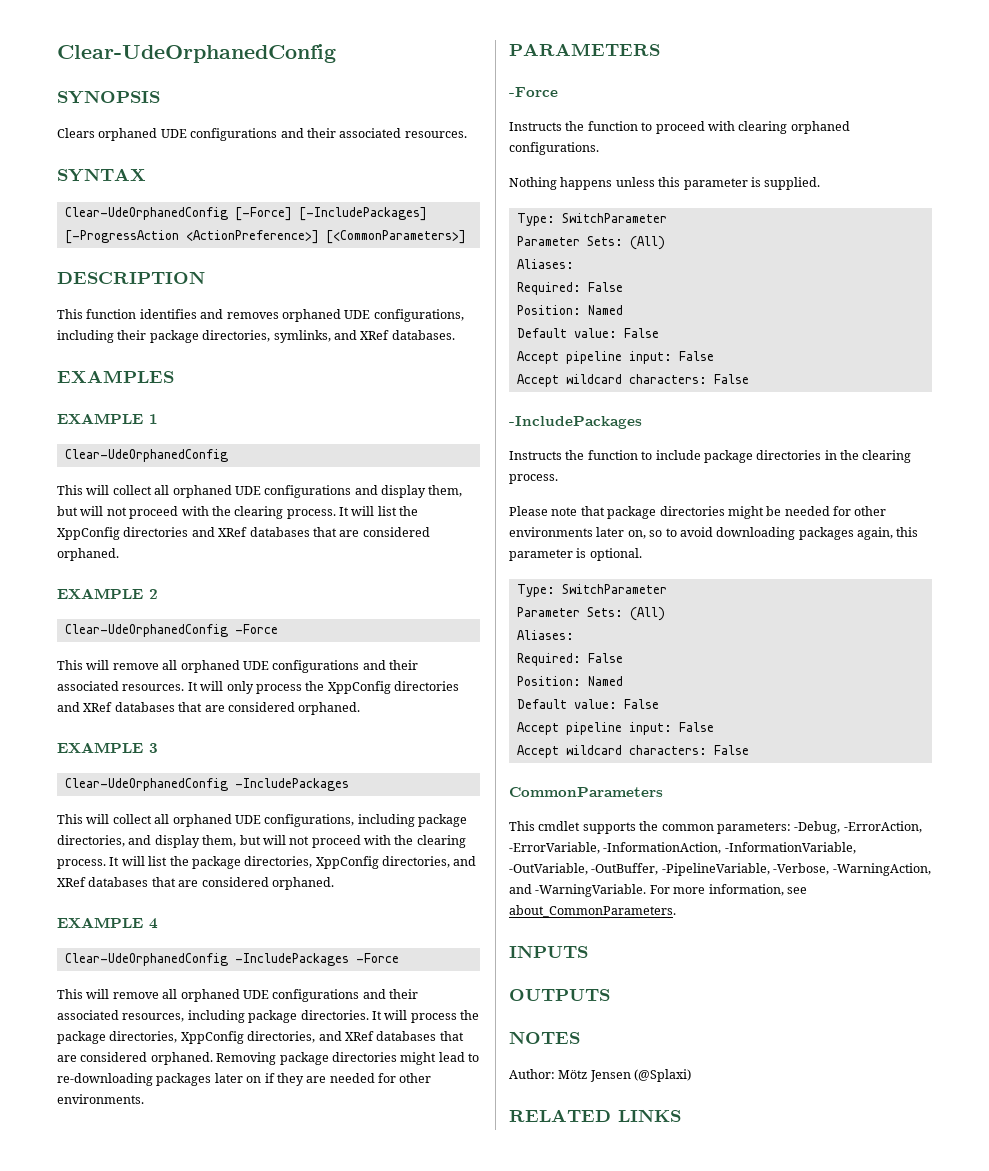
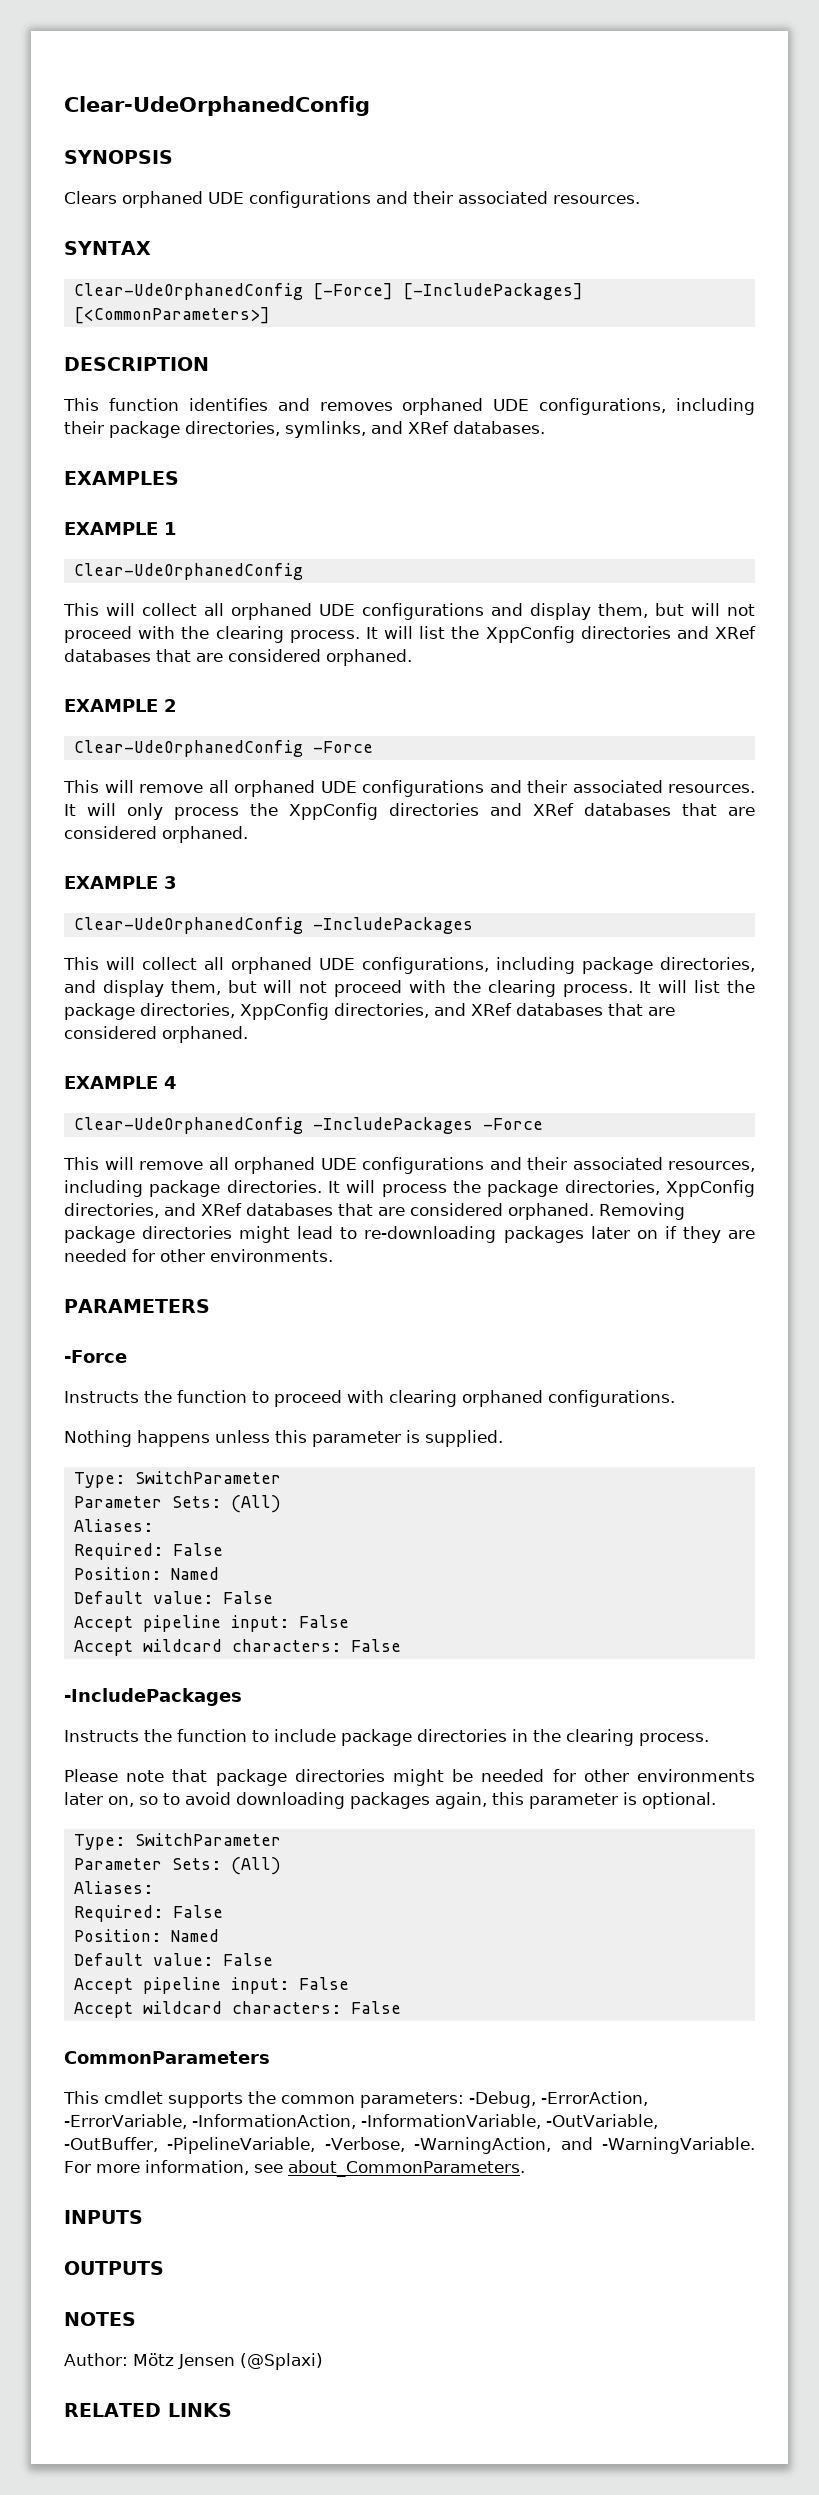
- Clear-UdeOrphanedConfig [-Force] [-IncludePackages] [-ProgressAction <ActionPreference>] [<CommonParameters>]
+ Clear-UdeOrphanedConfig [-Force] [-IncludePackages] [<CommonParameters>]

